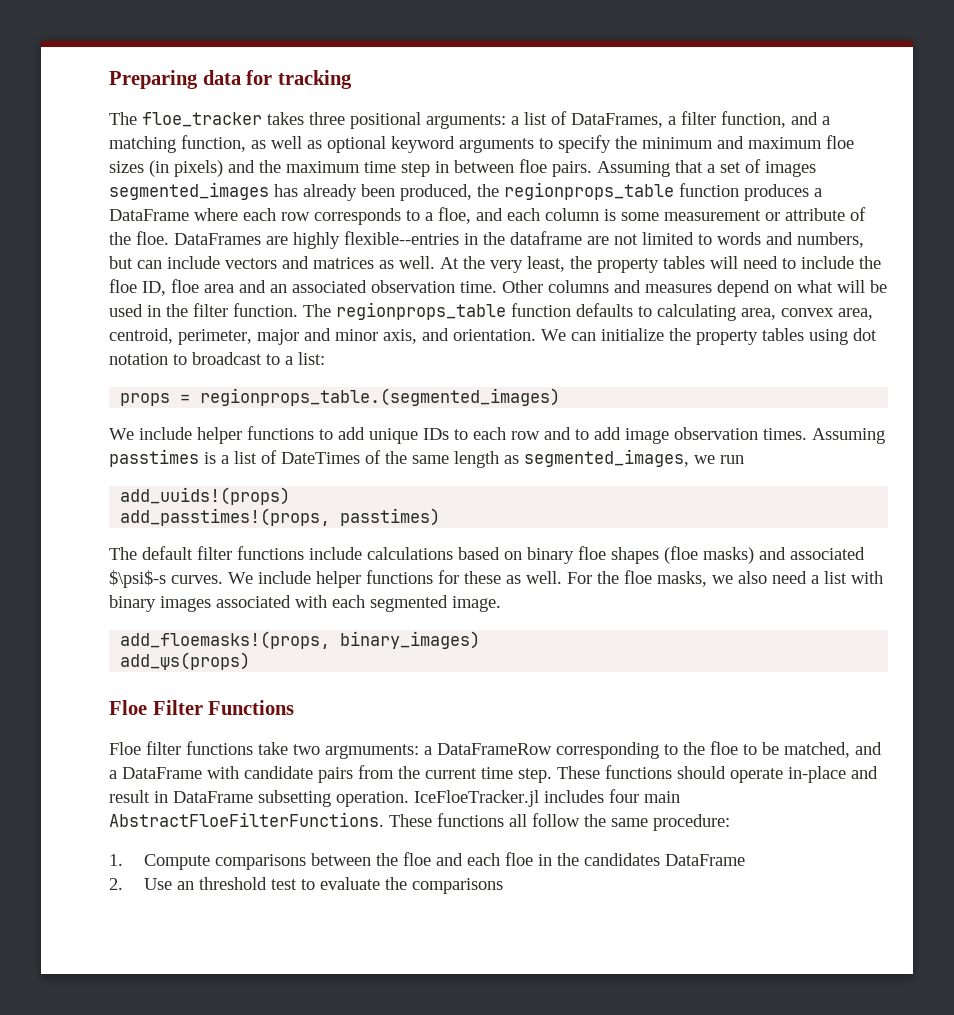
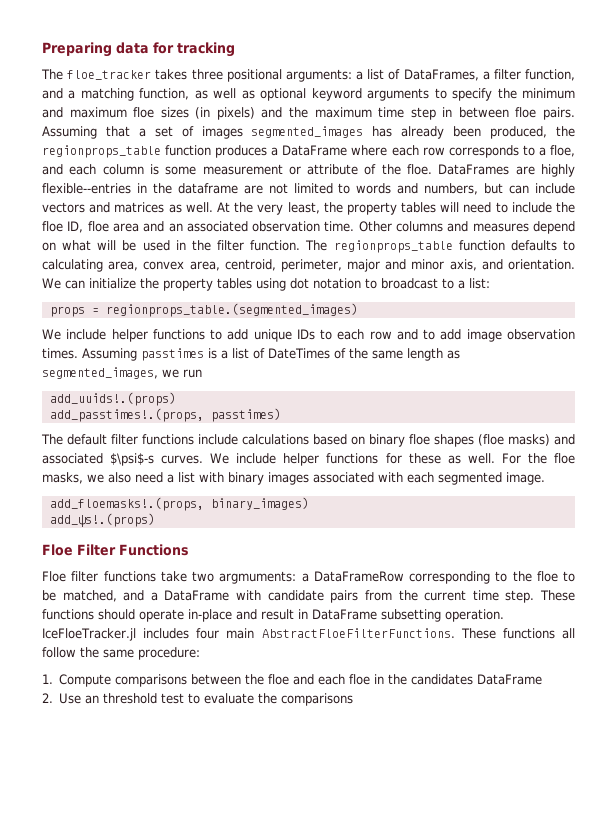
- add_uuids!(props)
- add_passtimes!(props, passtimes)
+ add_uuids!.(props)
+ add_passtimes!.(props, passtimes)
- add_floemasks!(props, binary_images)
+ add_floemasks!.(props, binary_images)
- add_ψs(props)
+ add_ψs!.(props)

